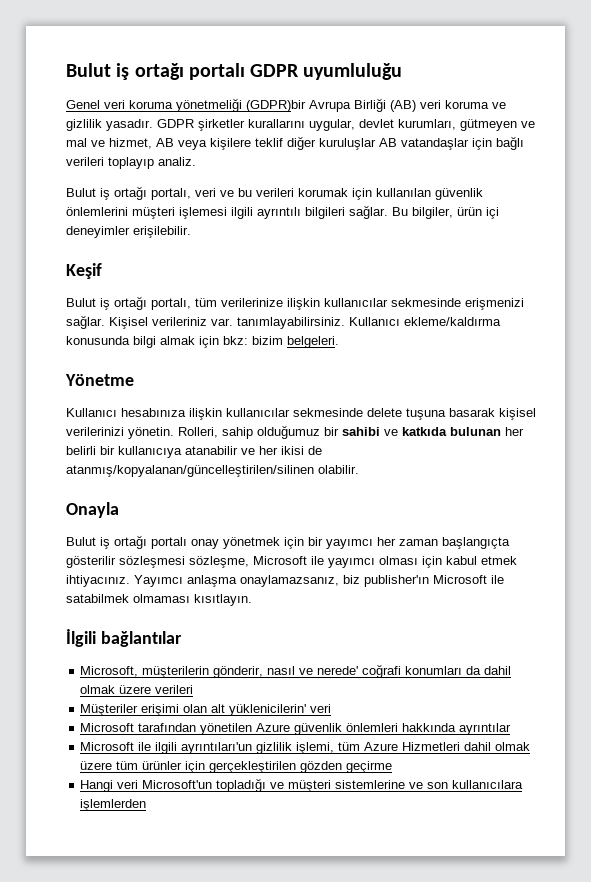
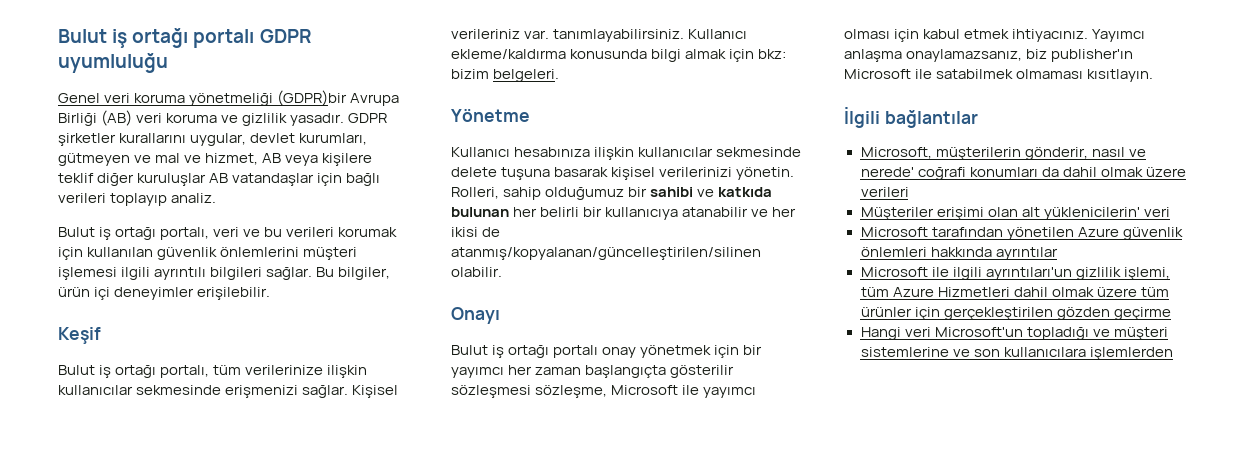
- Onayla
+ Onayı

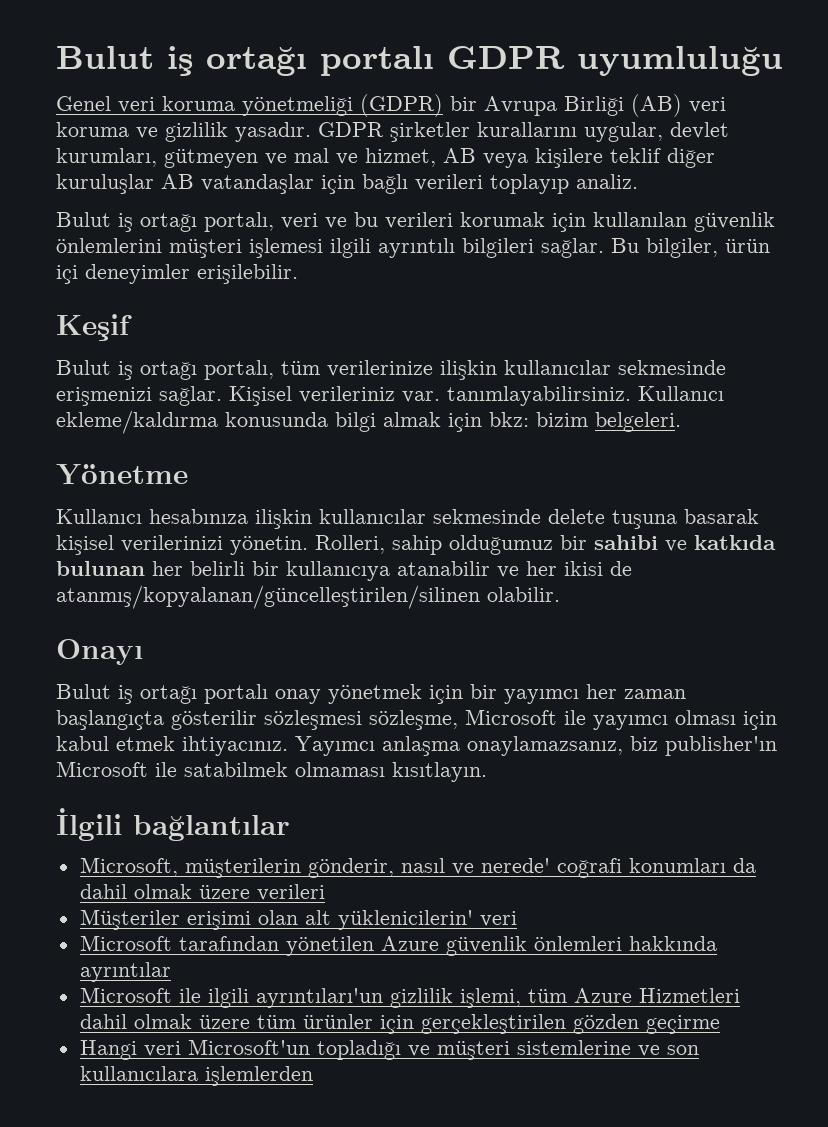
- Genel veri koruma yönetmeliği (GDPR)bir Avrupa Birliği (AB) veri koruma ve gizlilik yasadır.
+ Genel veri koruma yönetmeliği (GDPR) bir Avrupa Birliği (AB) veri koruma ve gizlilik yasadır.

